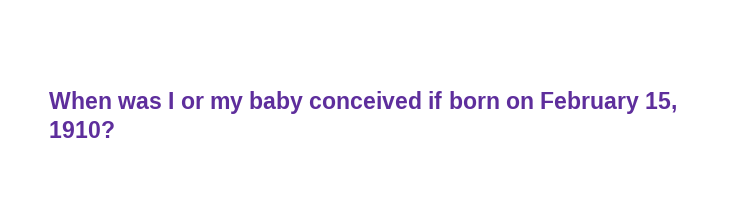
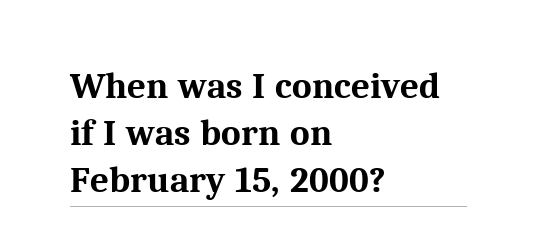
- When was I or my baby conceived if born on February 15, 1910?
+ When was I conceived if I was born on February 15, 2000?

